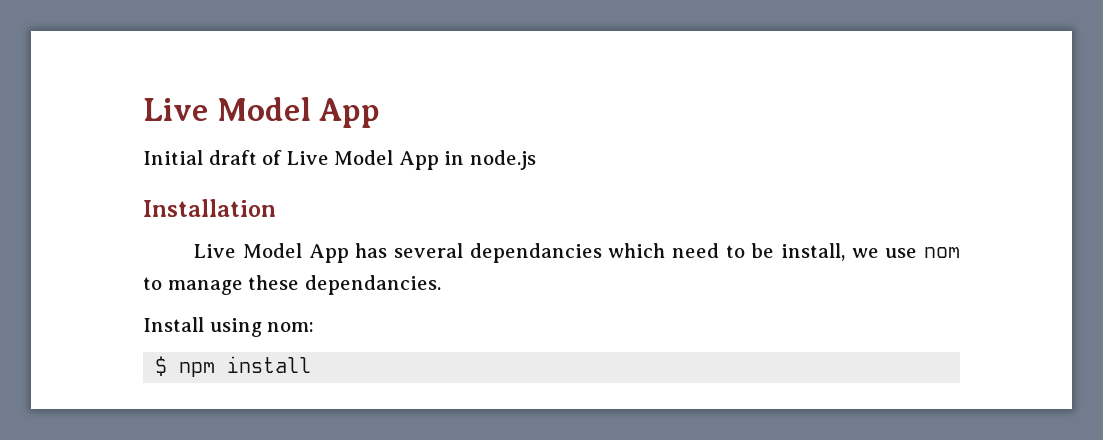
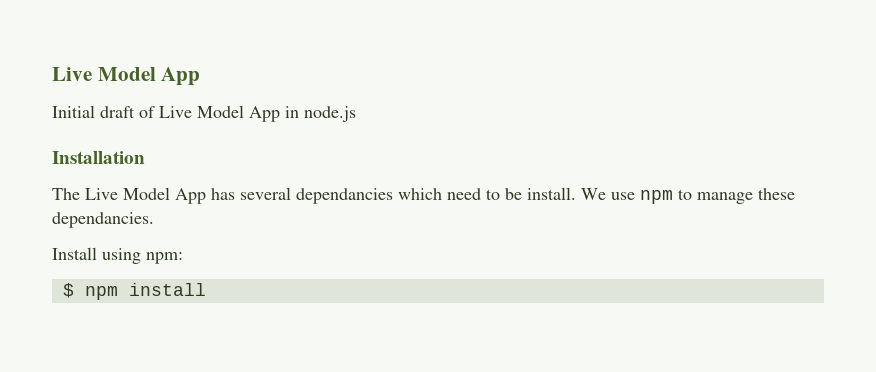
- Live Model App has several dependancies which need to be install, we use nom to manage these dependancies.
+ The Live Model App has several dependancies which need to be install. We use npm to manage these dependancies.
- Install using nom:
+ Install using npm:

